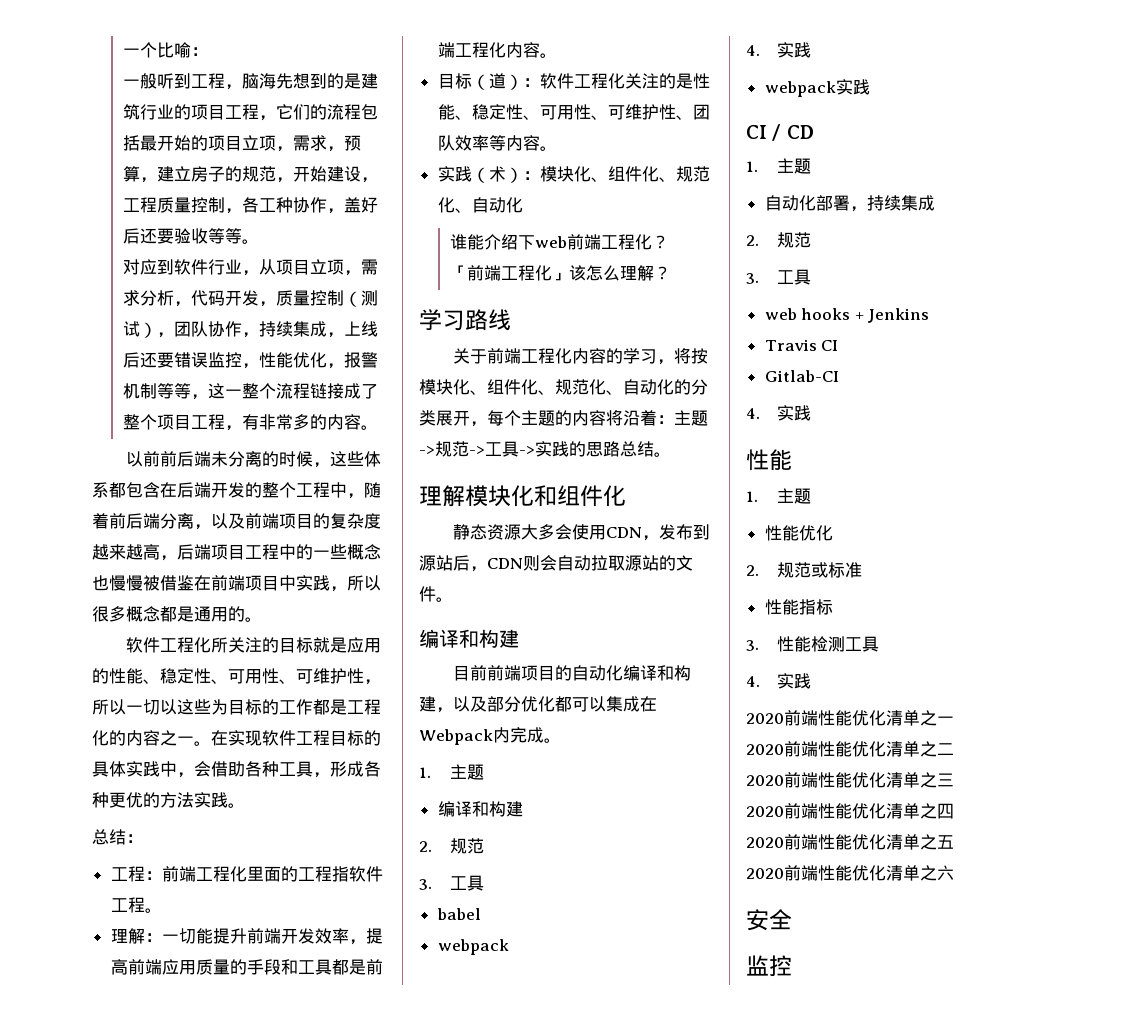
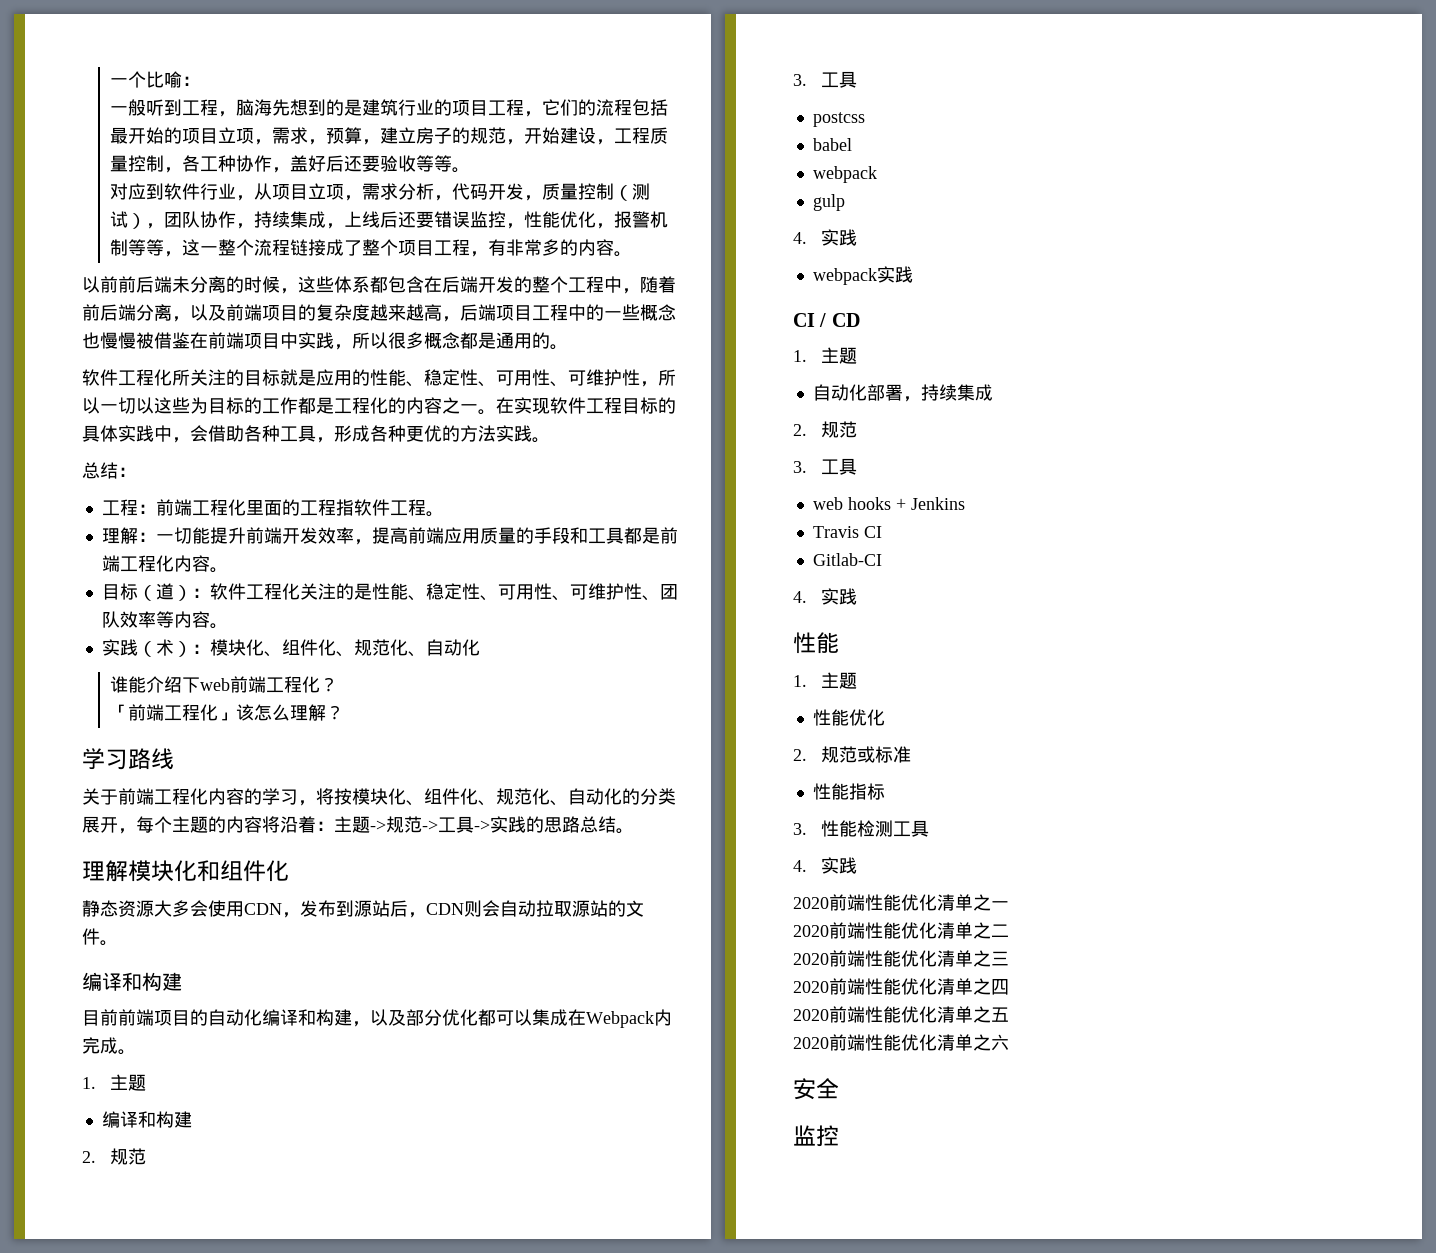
+ postcss
+ gulp

